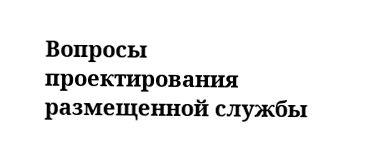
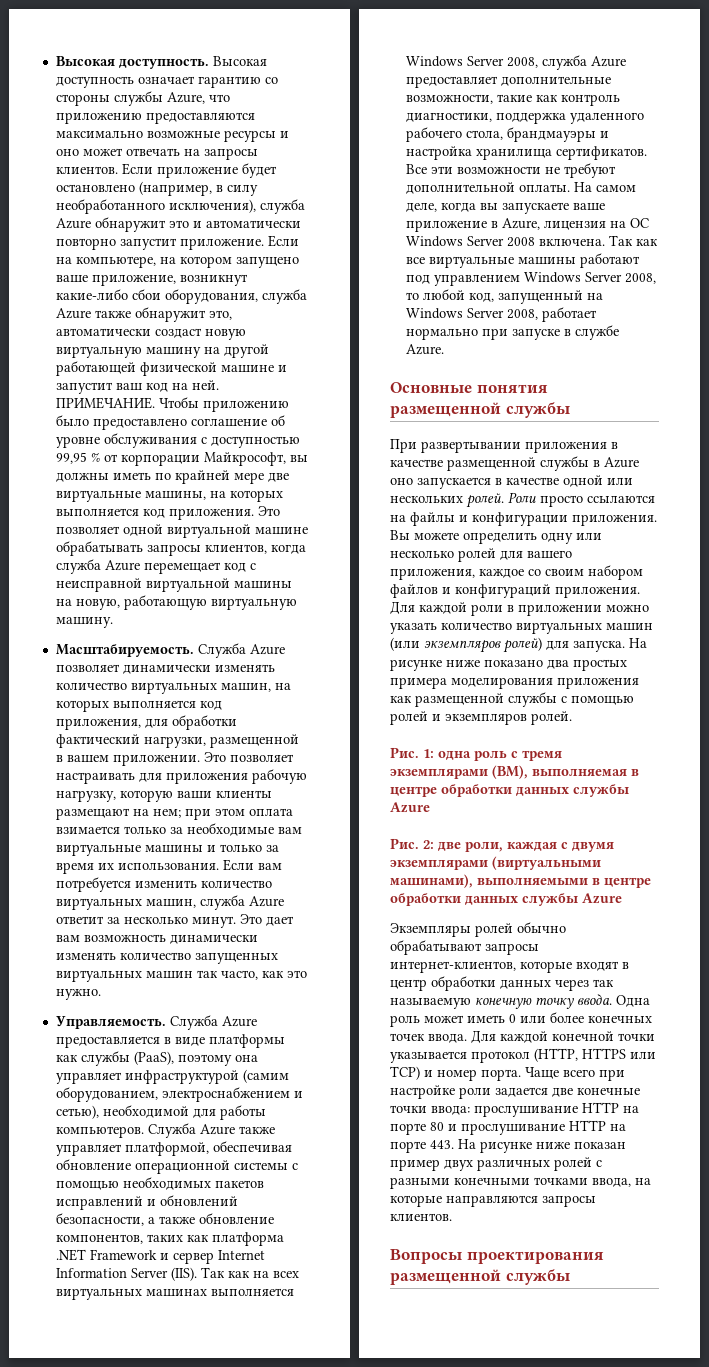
+ Высокая доступность. Высокая доступность означает гарантию со стороны службы Azure, что приложению предоставляются максимально возможные ресурсы и оно может отвечать на запросы клиентов. Если приложение будет остановлено (например, в силу необработанного исключения), служба Azure обнаружит это и автоматически повторно запустит приложение. Если на компьютере, на котором запущено ваше приложение, возникнут какие-либо сбои оборудования, служба Azure также обнаружит это, автоматически создаст новую виртуальную машину на другой работающей физической машине и запустит ваш код на ней. ПРИМЕЧАНИЕ. Чтобы приложению было предоставлено соглашение об уровне обслуживания с доступностью 99,95 % от корпорации Майкрософт, вы должны иметь по крайней мере две виртуальные машины, на которых выполняется код приложения. Это позволяет одной виртуальной машине обрабатывать запросы клиентов, когда служба Azure перемещает код с неисправной виртуальной машины на новую, работающую виртуальную машину.
+ Масштабируемость. Служба Azure позволяет динамически изменять количество виртуальных машин, на которых выполняется код приложения, для обработки фактический нагрузки, размещенной в вашем приложении. Это позволяет настраивать для приложения рабочую нагрузку, которую ваши клиенты размещают на нем; при этом оплата взимается только за необходимые вам виртуальные машины и только за время их использования. Если вам потребуется изменить количество виртуальных машин, служба Azure ответит за несколько минут. Это дает вам возможность динамически изменять количество запущенных виртуальных машин так часто, как это нужно.
+ Управляемость. Служба Azure предоставляется в виде платформы как службы (PaaS), поэтому она управляет инфраструктурой (самим оборудованием, электроснабжением и сетью), необходимой для работы компьютеров. Служба Azure также управляет платформой, обеспечивая обновление операционной системы с помощью необходимых пакетов исправлений и обновлений безопасности, а также обновление компонентов, таких как платформа .NET Framework и сервер Internet Information Server (IIS). Так как на всех виртуальных машинах выполняется Windows Server 2008, служба Azure предоставляет дополнительные возможности, такие как контроль диагностики, поддержка удаленного рабочего стола, брандмауэры и настройка хранилища сертификатов. Все эти возможности не требуют дополнительной оплаты. На самом деле, когда вы запускаете ваше приложение в Azure, лицензия на ОС Windows Server 2008 включена. Так как все виртуальные машины работают под управлением Windows Server 2008, то любой код, запущенный на Windows Server 2008, работает нормально при запуске в службе Azure.
+ Основные понятия размещенной службы
+ При развертывании приложения в качестве размещенной службы в Azure оно запускается в качестве одной или нескольких ролей. Роли просто ссылаются на файлы и конфигурации приложения. Вы можете определить одну или несколько ролей для вашего приложения, каждое со своим набором файлов и конфигураций приложения. Для каждой роли в приложении можно указать количество виртуальных машин (или экземпляров ролей) для запуска. На рисунке ниже показано два простых примера моделирования приложения как размещенной службы с помощью ролей и экземпляров ролей.
+ Рис. 1: одна роль с тремя экземплярами (ВМ), выполняемая в центре обработки данных службы Azure
+ Рис. 2: две роли, каждая с двумя экземплярами (виртуальными машинами), выполняемыми в центре обработки данных службы Azure
+ Экземпляры ролей обычно обрабатывают запросы интернет-клиентов, которые входят в центр обработки данных через так называемую конечную точку ввода. Одна роль может иметь 0 или более конечных точек ввода. Для каждой конечной точки указывается протокол (HTTP, HTTPS или TCP) и номер порта. Чаще всего при настройке роли задается две конечные точки ввода: прослушивание HTTP на порте 80 и прослушивание HTTP на порте 443. На рисунке ниже показан пример двух различных ролей с разными конечными точками ввода, на которые направляются запросы клиентов.

